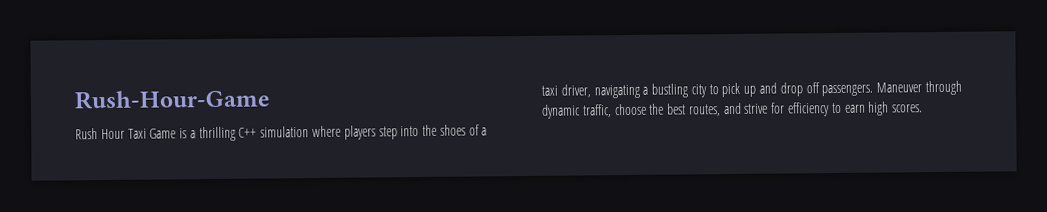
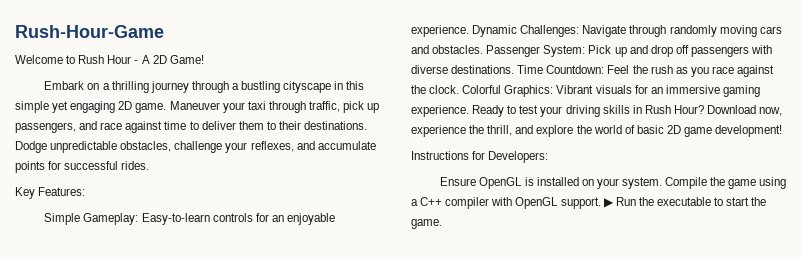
- Rush Hour Taxi Game is a thrilling C++ simulation where players step into the shoes of a taxi driver, navigating a bustling city to pick up and drop off passengers. Maneuver through dynamic traffic, choose the best routes, and strive for efficiency to earn high scores.
+ Welcome to Rush Hour - A 2D Game!
+ Embark on a thrilling journey through a bustling cityscape in this simple yet engaging 2D game. Maneuver your taxi through traffic, pick up passengers, and race against time to deliver them to their destinations. Dodge unpredictable obstacles, challenge your reflexes, and accumulate points for successful rides.
+ Key Features:
+ Simple Gameplay: Easy-to-learn controls for an enjoyable experience. Dynamic Challenges: Navigate through randomly moving cars and obstacles. Passenger System: Pick up and drop off passengers with diverse destinations. Time Countdown: Feel the rush as you race against the clock. Colorful Graphics: Vibrant visuals for an immersive gaming experience. Ready to test your driving skills in Rush Hour? Download now, experience the thrill, and explore the world of basic 2D game development!
+ Instructions for Developers:
+ Ensure OpenGL is installed on your system. Compile the game using a C++ compiler with OpenGL support. ▶ Run the executable to start the game.

